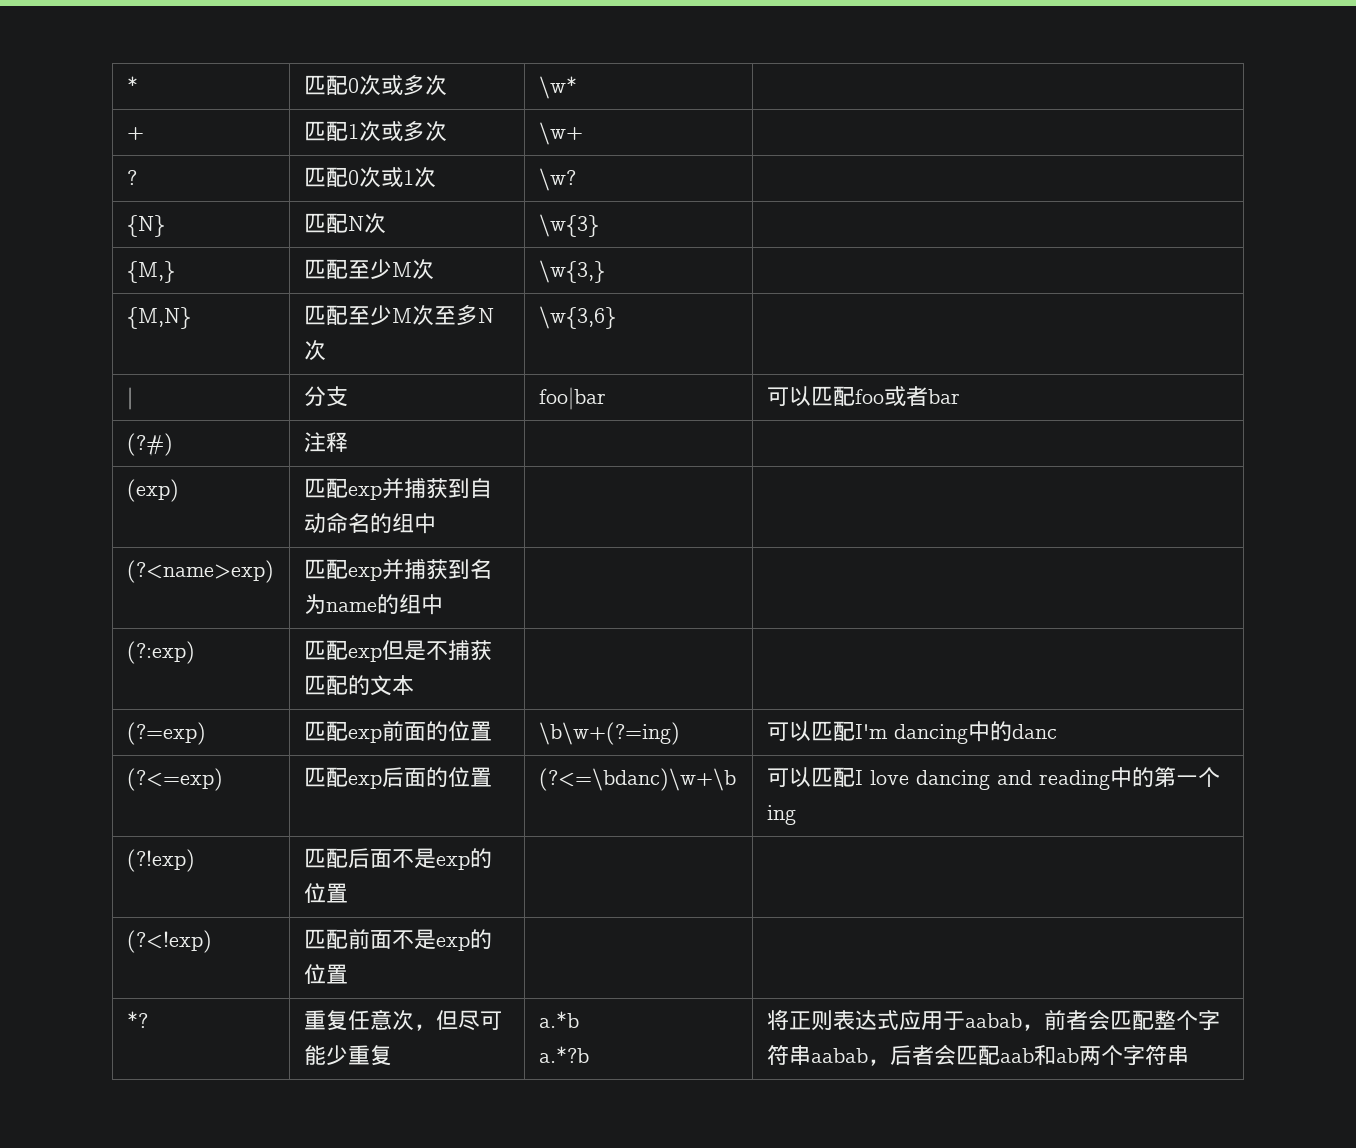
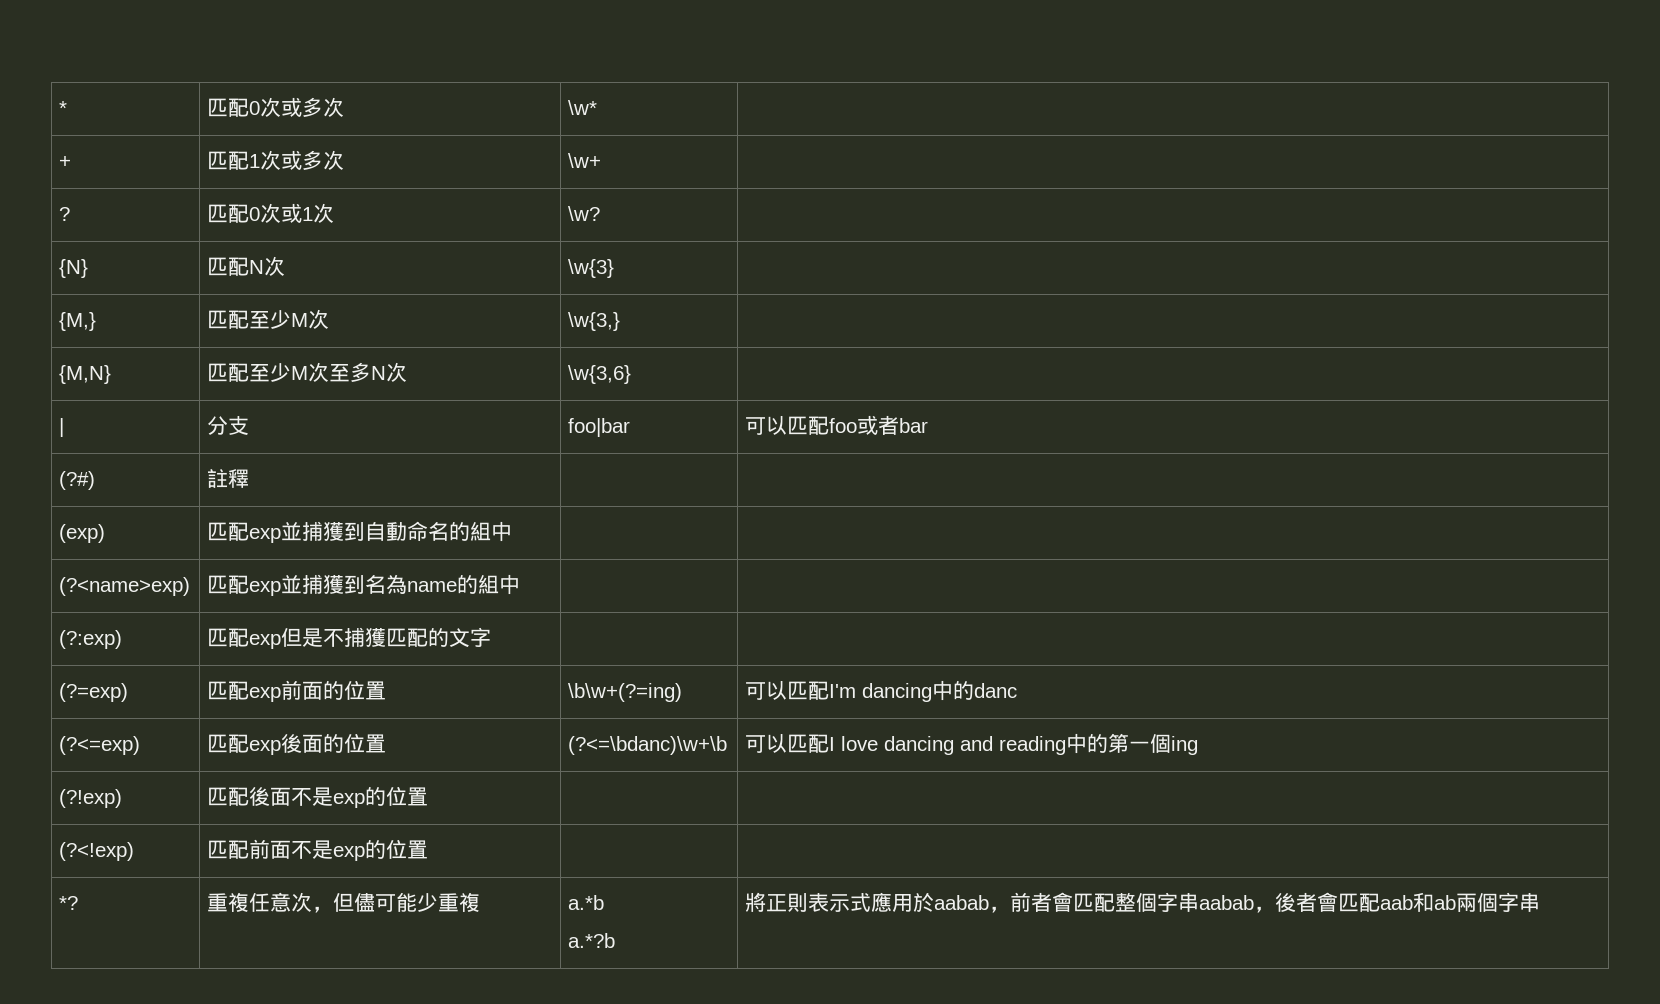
- (?#) | 注释 | |
+ (?#) | 註釋 | |
- (exp) | 匹配exp并捕获到自动命名的组中 | |
+ (exp) | 匹配exp並捕獲到自動命名的組中 | |
- (?<name>exp) | 匹配exp并捕获到名为name的组中 | |
+ (?<name>exp) | 匹配exp並捕獲到名為name的組中 | |
- (?:exp) | 匹配exp但是不捕获匹配的文本 | |
+ (?:exp) | 匹配exp但是不捕獲匹配的文字 | |
- (?<=exp) | 匹配exp后面的位置 | (?<=\bdanc)\w+\b | 可以匹配I love dancing and reading中的第一个ing
+ (?<=exp) | 匹配exp後面的位置 | (?<=\bdanc)\w+\b | 可以匹配I love dancing and reading中的第一個ing
- (?!exp) | 匹配后面不是exp的位置 | |
+ (?!exp) | 匹配後面不是exp的位置 | |
- *? | 重复任意次，但尽可能少重复 | a.*b
- a.*?b | 将正则表达式应用于aabab，前者会匹配整个字符串aabab，后者会匹配aab和ab两个字符串
+ *? | 重複任意次，但儘可能少重複 | a.*b
+ a.*?b | 將正則表示式應用於aabab，前者會匹配整個字串aabab，後者會匹配aab和ab兩個字串

